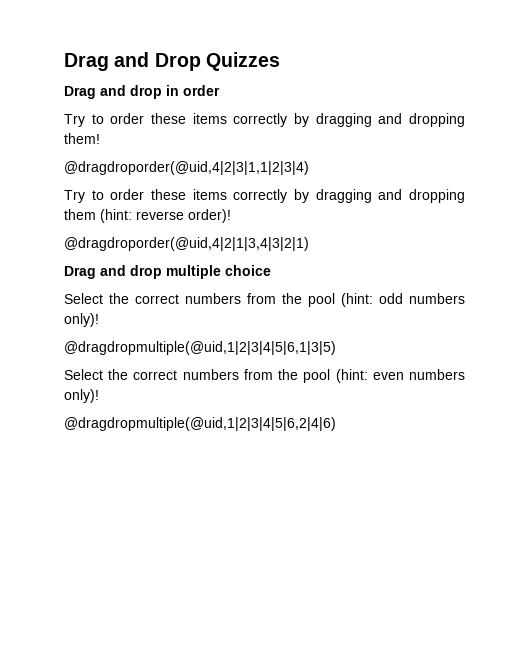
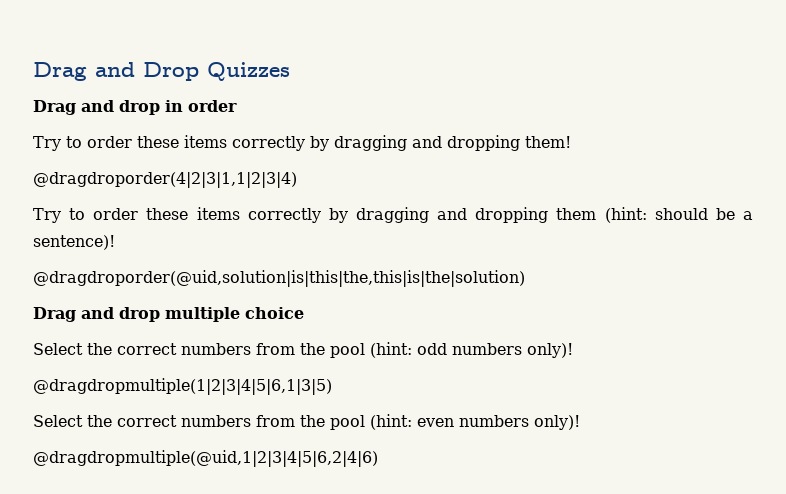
- @dragdroporder(@uid,4|2|3|1,1|2|3|4)
+ @dragdroporder(4|2|3|1,1|2|3|4)
- Try to order these items correctly by dragging and dropping them (hint: reverse order)!
- @dragdroporder(@uid,4|2|1|3,4|3|2|1)
+ Try to order these items correctly by dragging and dropping them (hint: should be a sentence)!
+ @dragdroporder(@uid,solution|is|this|the,this|is|the|solution)
- @dragdropmultiple(@uid,1|2|3|4|5|6,1|3|5)
+ @dragdropmultiple(1|2|3|4|5|6,1|3|5)

